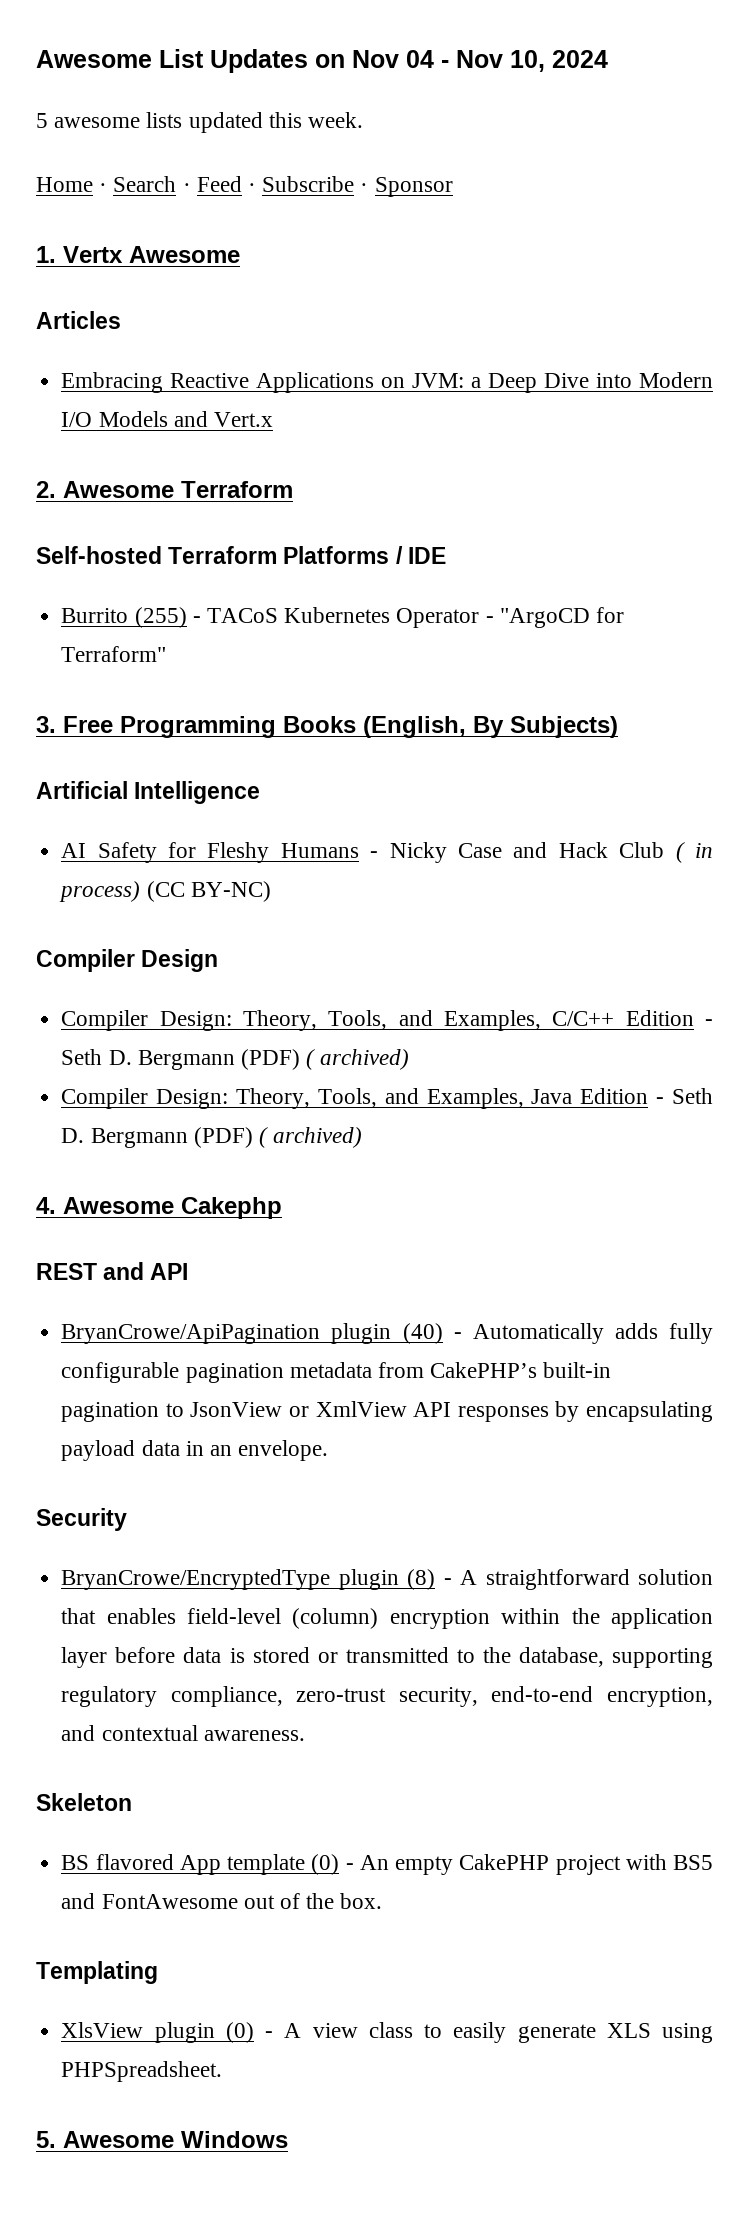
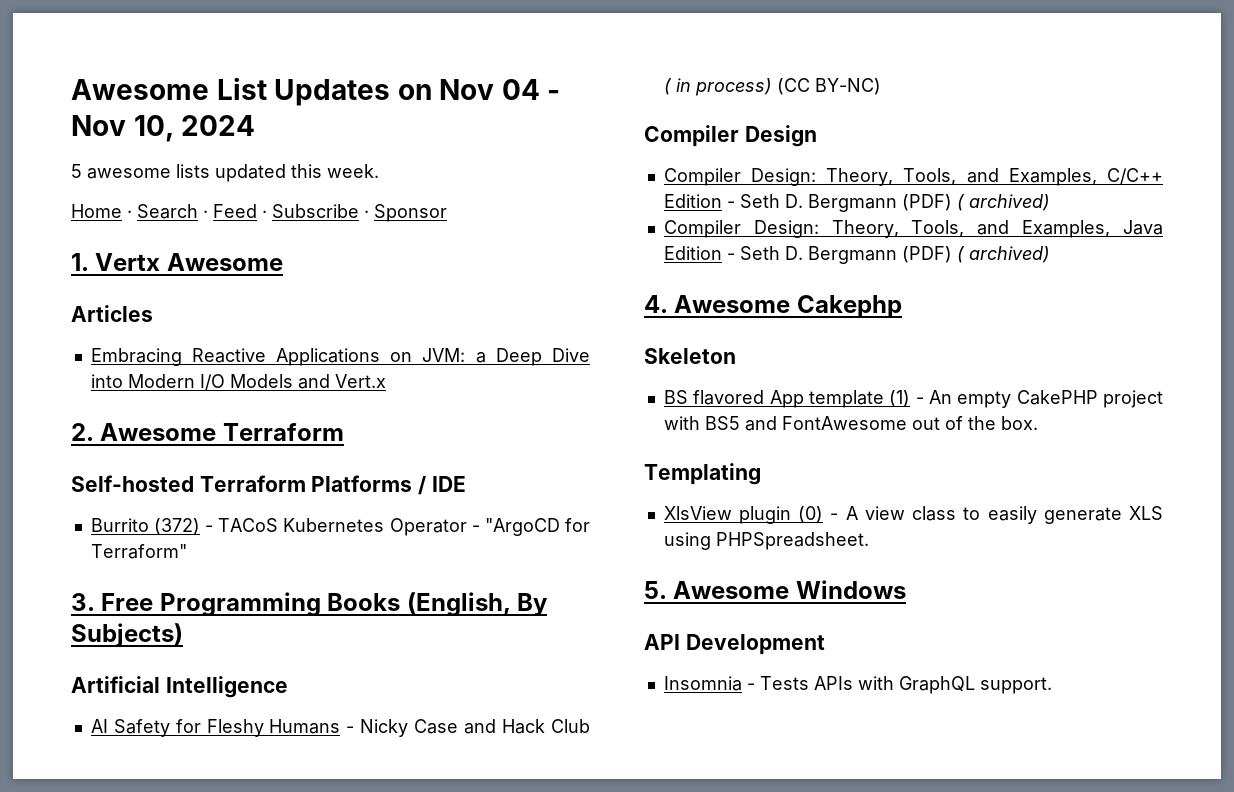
- Burrito (255) - TACoS Kubernetes Operator - "ArgoCD for Terraform"
+ Burrito (372) - TACoS Kubernetes Operator - "ArgoCD for Terraform"
- REST and API
- BryanCrowe/ApiPagination plugin (40) - Automatically adds fully configurable pagination metadata from CakePHP’s built-in pagination to JsonView or XmlView API responses by encapsulating payload data in an envelope.
- Security
- BryanCrowe/EncryptedType plugin (8) - A straightforward solution that enables field-level (column) encryption within the application layer before data is stored or transmitted to the database, supporting regulatory compliance, zero-trust security, end-to-end encryption, and contextual awareness.
- BS flavored App template (0) - An empty CakePHP project with BS5 and FontAwesome out of the box.
+ BS flavored App template (1) - An empty CakePHP project with BS5 and FontAwesome out of the box.
+ API Development
+ Insomnia - Tests APIs with GraphQL support.

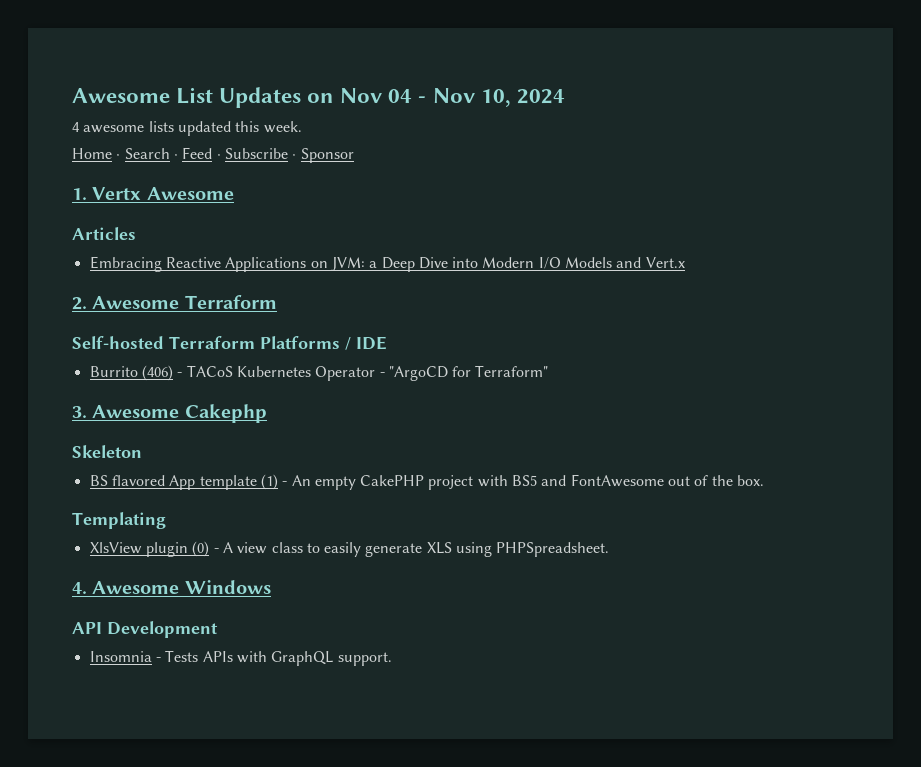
- 5 awesome lists updated this week.
+ 4 awesome lists updated this week.
- Burrito (372) - TACoS Kubernetes Operator - "ArgoCD for Terraform"
+ Burrito (406) - TACoS Kubernetes Operator - "ArgoCD for Terraform"
- 3. Free Programming Books (English, By Subjects)
- Artificial Intelligence
- AI Safety for Fleshy Humans - Nicky Case and Hack Club ( in process) (CC BY-NC)
- Compiler Design
- Compiler Design: Theory, Tools, and Examples, C/C++ Edition - Seth D. Bergmann (PDF) ( archived)
- Compiler Design: Theory, Tools, and Examples, Java Edition - Seth D. Bergmann (PDF) ( archived)
- 4. Awesome Cakephp
+ 3. Awesome Cakephp
- 5. Awesome Windows
+ 4. Awesome Windows

